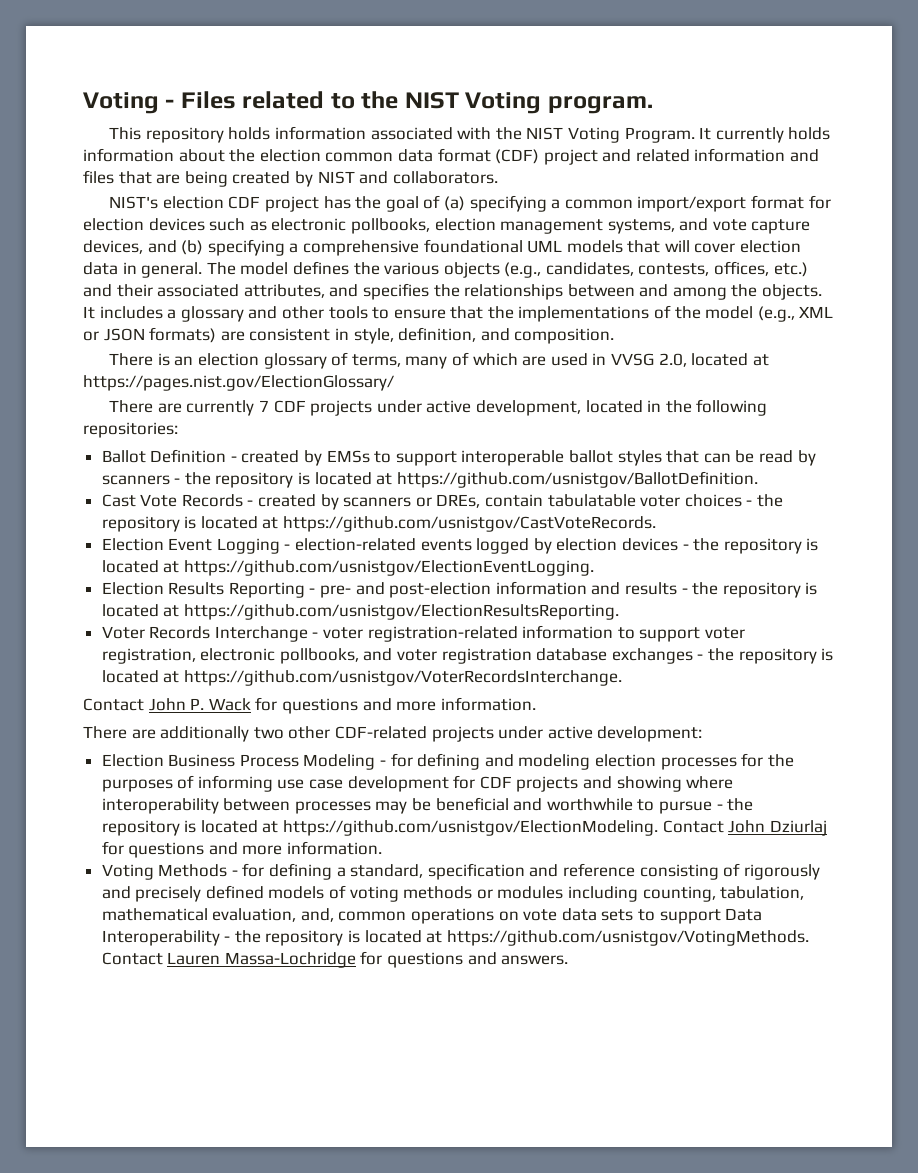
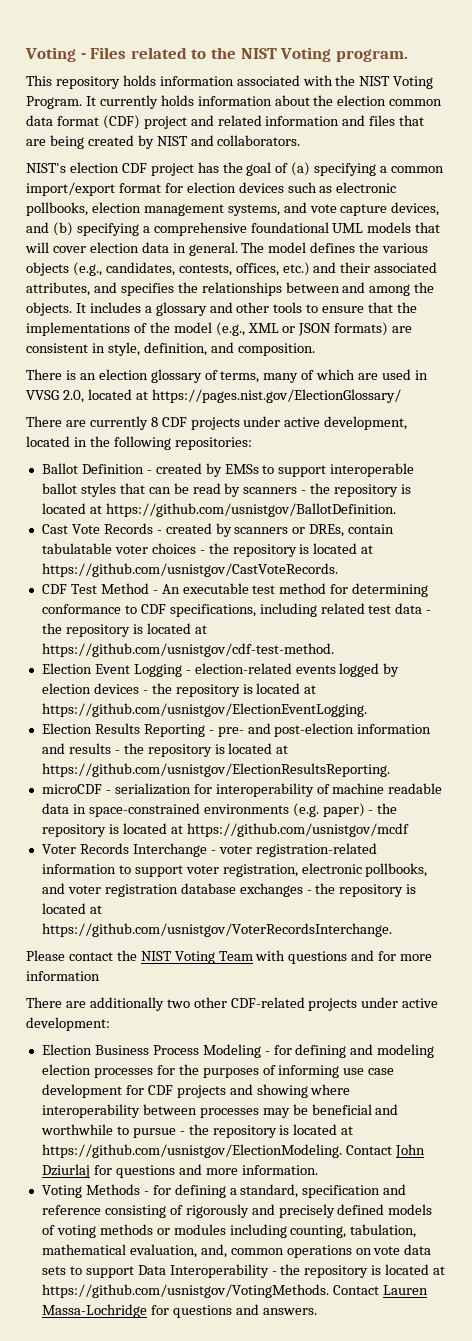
- There are currently 7 CDF projects under active development, located in the following repositories:
+ There are currently 8 CDF projects under active development, located in the following repositories:
+ CDF Test Method - An executable test method for determining conformance to CDF specifications, including related test data - the repository is located at https://github.com/usnistgov/cdf-test-method.
+ microCDF - serialization for interoperability of machine readable data in space-constrained environments (e.g. paper) - the repository is located at https://github.com/usnistgov/mcdf
- Contact John P. Wack for questions and more information.
+ Please contact the NIST Voting Team with questions and for more information

